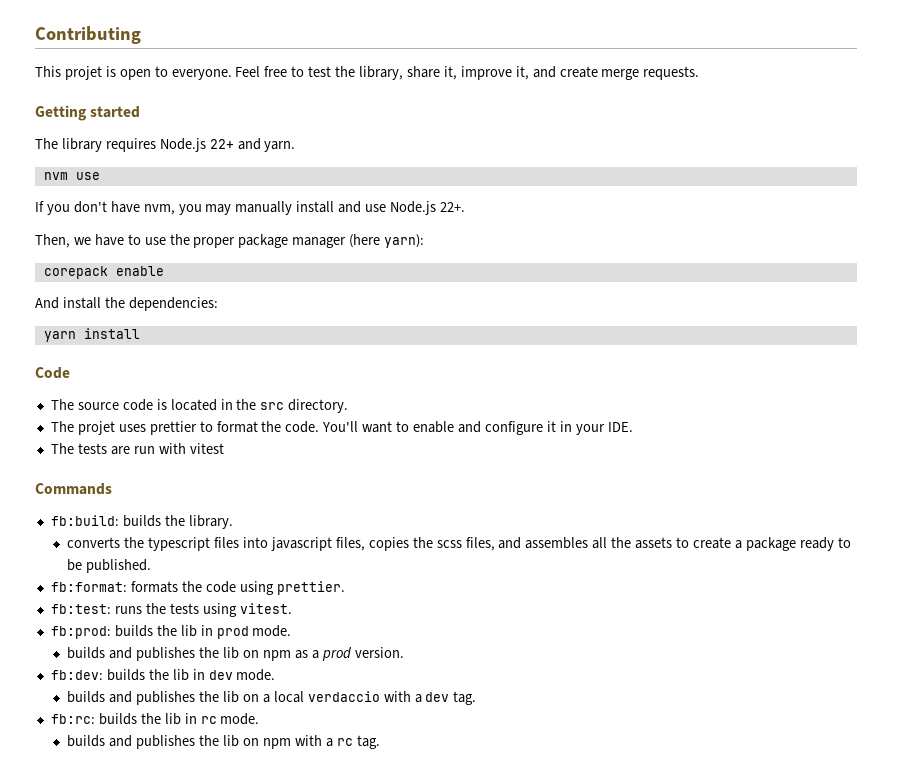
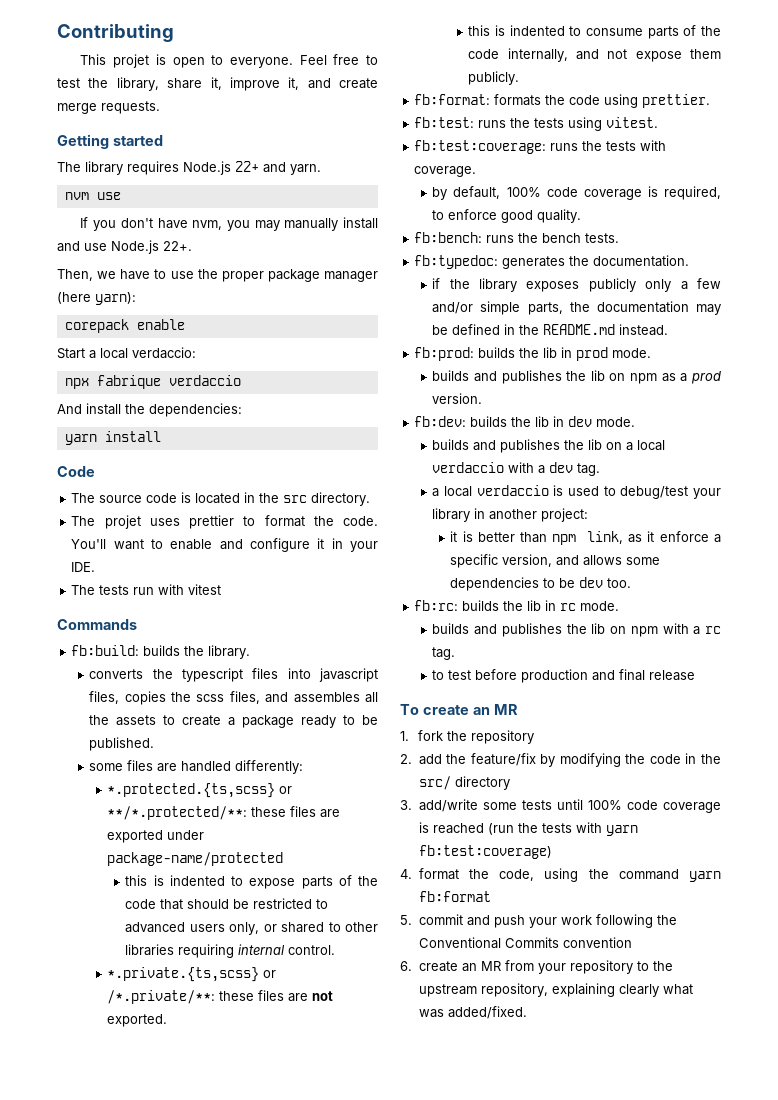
+ Start a local verdaccio:
+ npx fabrique verdaccio
- The tests are run with vitest
+ The tests run with vitest
+ some files are handled differently:
+ *.protected.{ts,scss} or **/*.protected/**: these files are exported under package-name/protected
+ this is indented to expose parts of the code that should be restricted to advanced users only, or shared to other libraries requiring internal control.
+ *.private.{ts,scss} or /*.private/**: these files are not exported.
+ this is indented to consume parts of the code internally, and not expose them publicly.
+ fb:test:coverage: runs the tests with coverage.
+ by default, 100% code coverage is required, to enforce good quality.
+ fb:bench: runs the bench tests.
+ fb:typedoc: generates the documentation.
+ if the library exposes publicly only a few and/or simple parts, the documentation may be defined in the README.md instead.
+ a local verdaccio is used to debug/test your library in another project:
+ it is better than npm link, as it enforce a specific version, and allows some dependencies to be dev too.
+ to test before production and final release
+ To create an MR
+ 1. fork the repository
+ 2. add the feature/fix by modifying the code in the src/ directory
+ 3. add/write some tests until 100% code coverage is reached (run the tests with yarn fb:test:coverage)
+ 4. format the code, using the command yarn fb:format
+ 5. commit and push your work following the Conventional Commits convention
+ 6. create an MR from your repository to the upstream repository, explaining clearly what was added/fixed.

